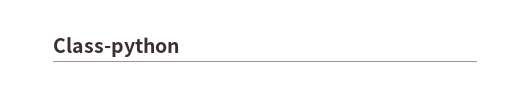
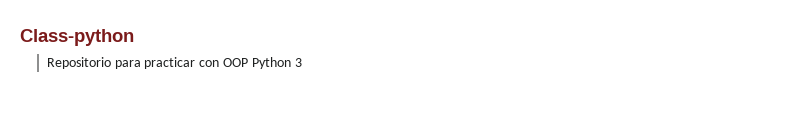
+ Repositorio para practicar con OOP Python 3

